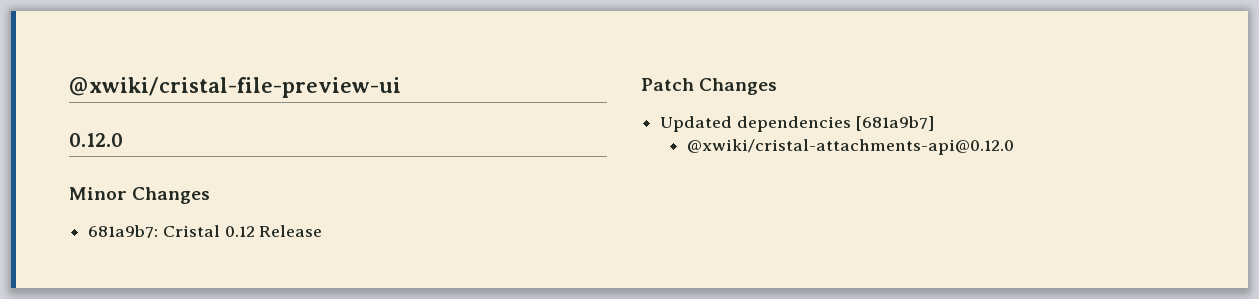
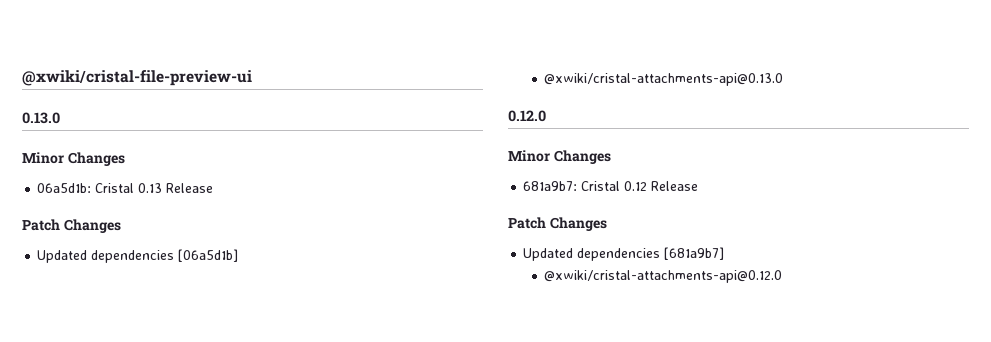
+ 0.13.0
+ Minor Changes
+ 06a5d1b: Cristal 0.13 Release
+ Patch Changes
+ Updated dependencies [06a5d1b]
+ @xwiki/cristal-attachments-api@0.13.0

